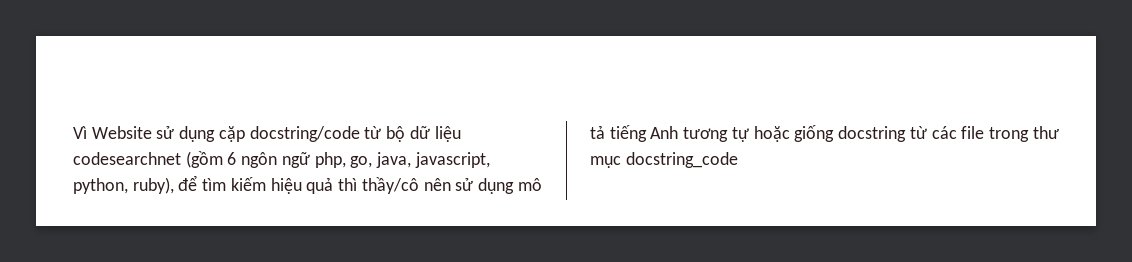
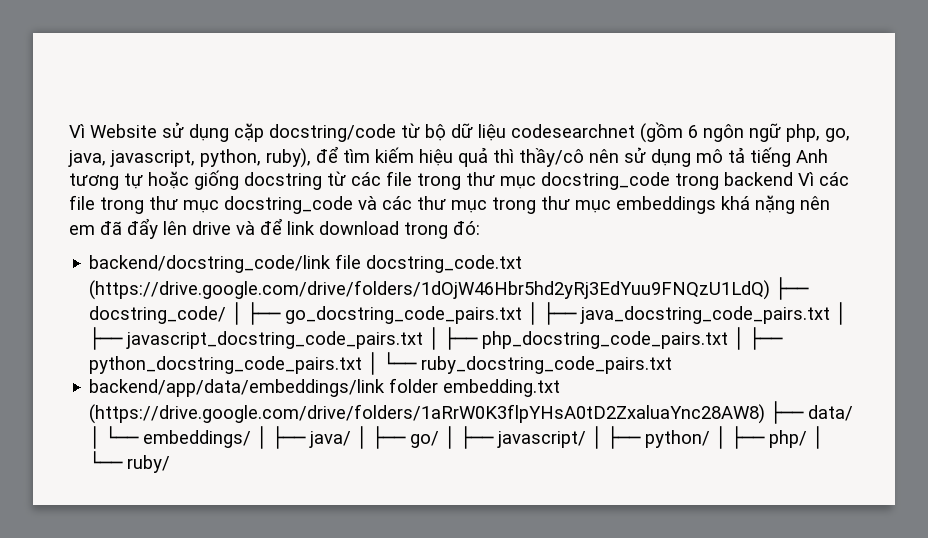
- Vì Website sử dụng cặp docstring/code từ bộ dữ liệu codesearchnet (gồm 6 ngôn ngữ php, go, java, javascript, python, ruby), để tìm kiếm hiệu quả thì thầy/cô nên sử dụng mô tả tiếng Anh tương tự hoặc giống docstring từ các file trong thư mục docstring_code
+ Vì Website sử dụng cặp docstring/code từ bộ dữ liệu codesearchnet (gồm 6 ngôn ngữ php, go, java, javascript, python, ruby), để tìm kiếm hiệu quả thì thầy/cô nên sử dụng mô tả tiếng Anh tương tự hoặc giống docstring từ các file trong thư mục docstring_code trong backend Vì các file trong thư mục docstring_code và các thư mục trong thư mục embeddings khá nặng nên em đã đẩy lên drive và để link download trong đó:
+ backend/docstring_code/link file docstring_code.txt (https://drive.google.com/drive/folders/1dOjW46Hbr5hd2yRj3EdYuu9FNQzU1LdQ) ├── docstring_code/ │ ├── go_docstring_code_pairs.txt │ ├── java_docstring_code_pairs.txt │ ├── javascript_docstring_code_pairs.txt │ ├── php_docstring_code_pairs.txt │ ├── python_docstring_code_pairs.txt │ └── ruby_docstring_code_pairs.txt
+ backend/app/data/embeddings/link folder embedding.txt (https://drive.google.com/drive/folders/1aRrW0K3flpYHsA0tD2ZxaluaYnc28AW8) ├── data/ │ └── embeddings/ │ ├── java/ │ ├── go/ │ ├── javascript/ │ ├── python/ │ ├── php/ │ └── ruby/

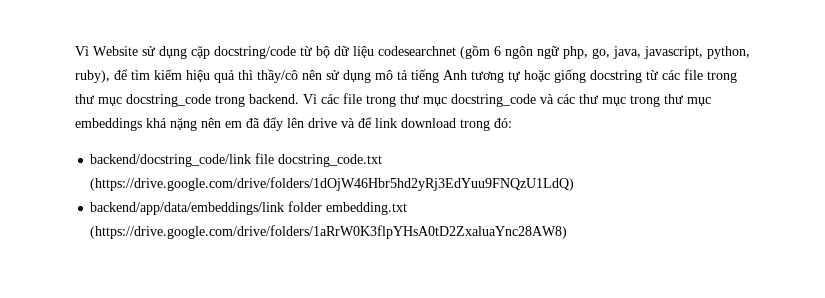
- Vì Website sử dụng cặp docstring/code từ bộ dữ liệu codesearchnet (gồm 6 ngôn ngữ php, go, java, javascript, python, ruby), để tìm kiếm hiệu quả thì thầy/cô nên sử dụng mô tả tiếng Anh tương tự hoặc giống docstring từ các file trong thư mục docstring_code trong backend Vì các file trong thư mục docstring_code và các thư mục trong thư mục embeddings khá nặng nên em đã đẩy lên drive và để link download trong đó:
+ Vì Website sử dụng cặp docstring/code từ bộ dữ liệu codesearchnet (gồm 6 ngôn ngữ php, go, java, javascript, python, ruby), để tìm kiếm hiệu quả thì thầy/cô nên sử dụng mô tả tiếng Anh tương tự hoặc giống docstring từ các file trong thư mục docstring_code trong backend. Vì các file trong thư mục docstring_code và các thư mục trong thư mục embeddings khá nặng nên em đã đẩy lên drive và để link download trong đó:
- backend/docstring_code/link file docstring_code.txt (https://drive.google.com/drive/folders/1dOjW46Hbr5hd2yRj3EdYuu9FNQzU1LdQ) ├── docstring_code/ │ ├── go_docstring_code_pairs.txt │ ├── java_docstring_code_pairs.txt │ ├── javascript_docstring_code_pairs.txt │ ├── php_docstring_code_pairs.txt │ ├── python_docstring_code_pairs.txt │ └── ruby_docstring_code_pairs.txt
- backend/app/data/embeddings/link folder embedding.txt (https://drive.google.com/drive/folders/1aRrW0K3flpYHsA0tD2ZxaluaYnc28AW8) ├── data/ │ └── embeddings/ │ ├── java/ │ ├── go/ │ ├── javascript/ │ ├── python/ │ ├── php/ │ └── ruby/
+ backend/docstring_code/link file docstring_code.txt (https://drive.google.com/drive/folders/1dOjW46Hbr5hd2yRj3EdYuu9FNQzU1LdQ)
+ backend/app/data/embeddings/link folder embedding.txt (https://drive.google.com/drive/folders/1aRrW0K3flpYHsA0tD2ZxaluaYnc28AW8)

